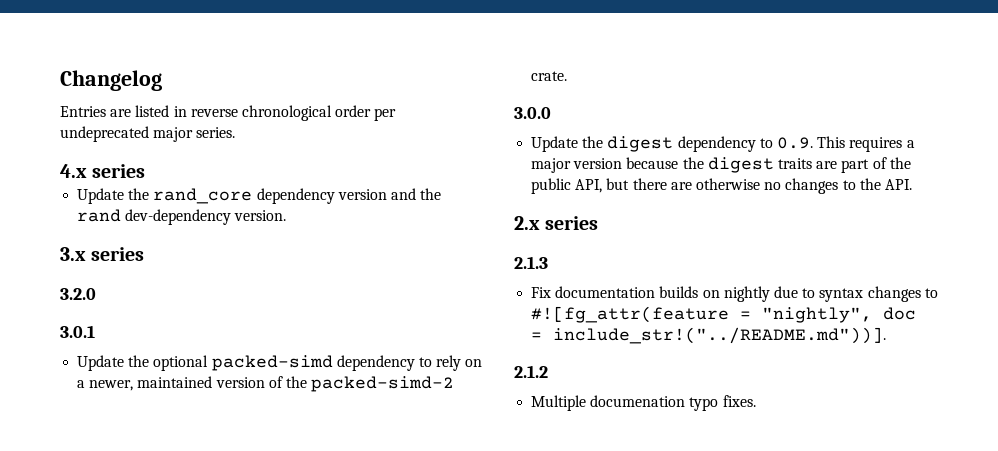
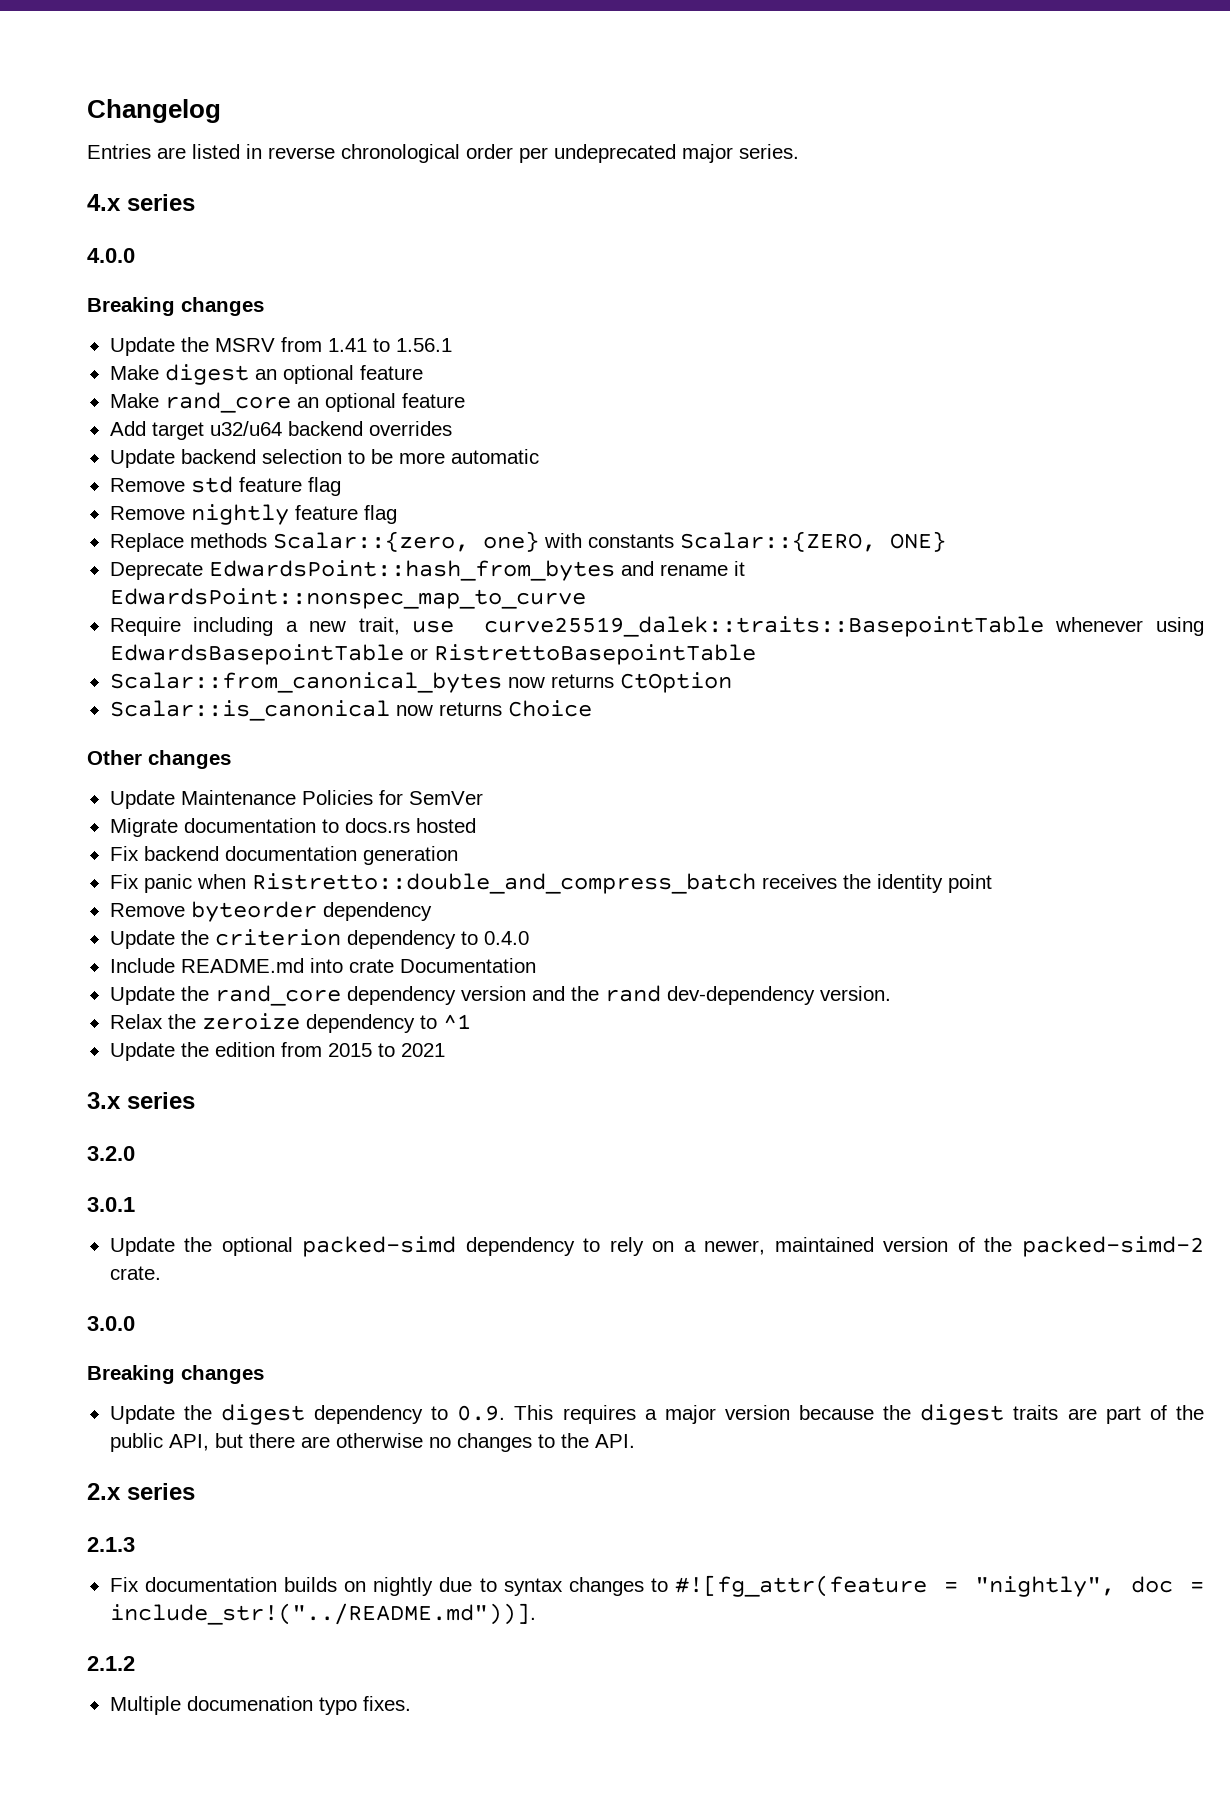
+ 4.0.0
+ Breaking changes
+ Update the MSRV from 1.41 to 1.56.1
+ Make digest an optional feature
+ Make rand_core an optional feature
+ Add target u32/u64 backend overrides
+ Update backend selection to be more automatic
+ Remove std feature flag
+ Remove nightly feature flag
+ Replace methods Scalar::{zero, one} with constants Scalar::{ZERO, ONE}
+ Deprecate EdwardsPoint::hash_from_bytes and rename it EdwardsPoint::nonspec_map_to_curve
+ Require including a new trait, use curve25519_dalek::traits::BasepointTable whenever using EdwardsBasepointTable or RistrettoBasepointTable
+ Scalar::from_canonical_bytes now returns CtOption
+ Scalar::is_canonical now returns Choice
+ Other changes
+ Update Maintenance Policies for SemVer
+ Migrate documentation to docs.rs hosted
+ Fix backend documentation generation
+ Fix panic when Ristretto::double_and_compress_batch receives the identity point
+ Remove byteorder dependency
+ Update the criterion dependency to 0.4.0
+ Include README.md into crate Documentation
+ Relax the zeroize dependency to ^1
+ Update the edition from 2015 to 2021
  3.0.0
+ Breaking changes

